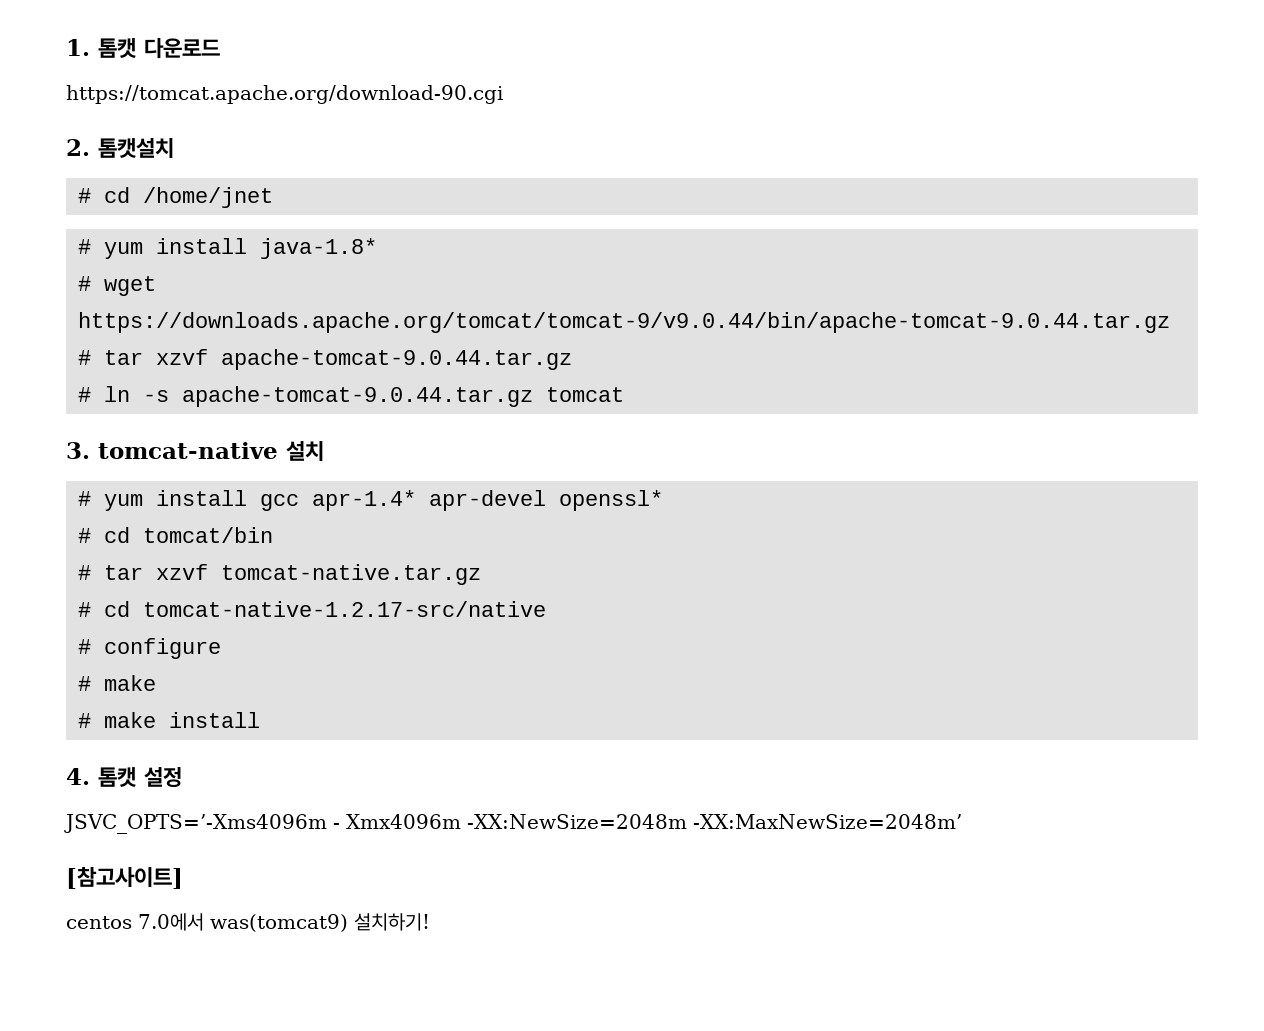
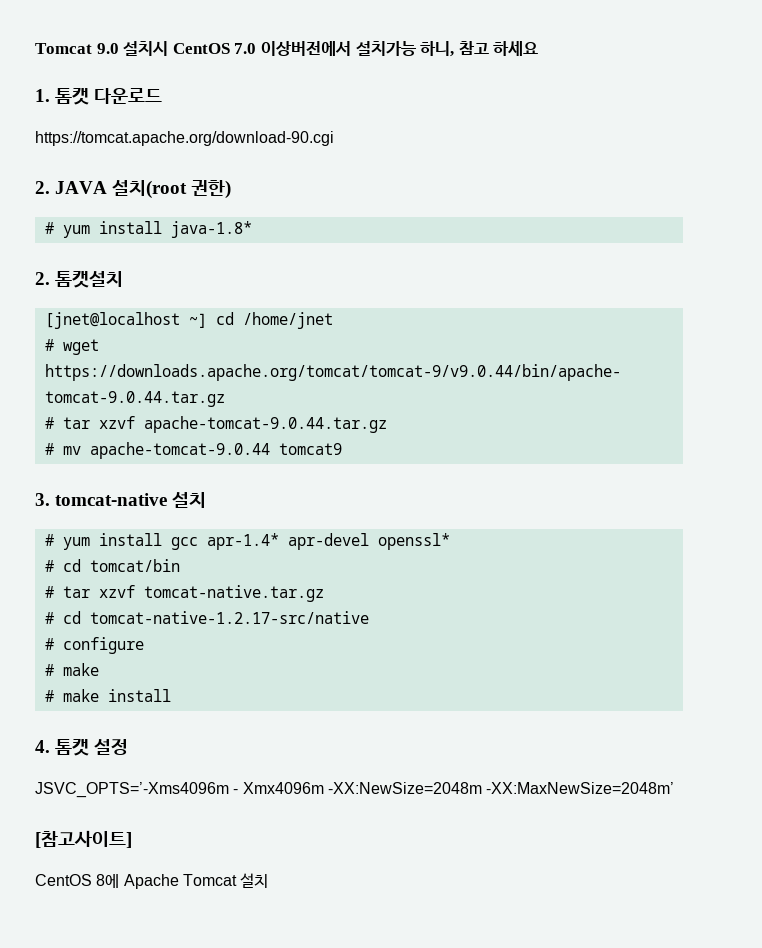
+ Tomcat 9.0 설치시 CentOS 7.0 이상버전에서 설치가능 하니, 참고 하세요
- 2. 톰캣설치
- # cd /home/jnet
+ 2. JAVA 설치(root 권한)
+ 2. 톰캣설치
+ [jnet@localhost ~] cd /home/jnet
- # ln -s apache-tomcat-9.0.44.tar.gz tomcat
+ # mv apache-tomcat-9.0.44 tomcat9
- centos 7.0에서 was(tomcat9) 설치하기!
+ CentOS 8에 Apache Tomcat 설치

